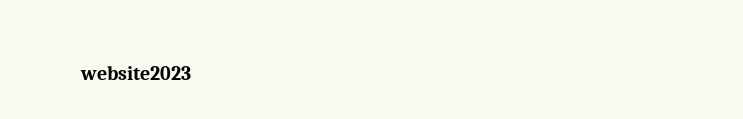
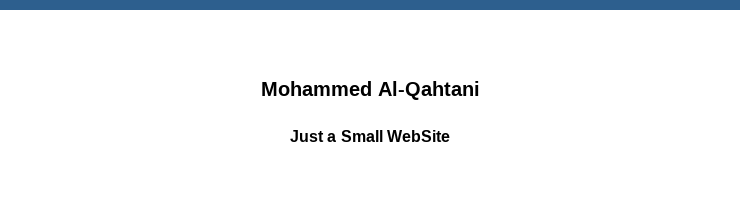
- website2023
+ Mohammed Al-Qahtani
+ Just a Small WebSite

